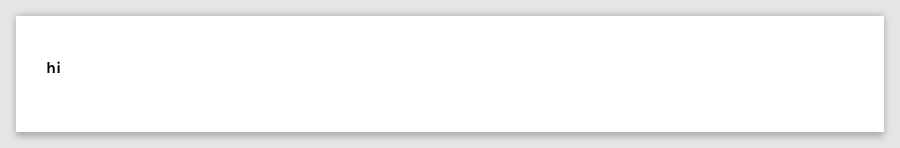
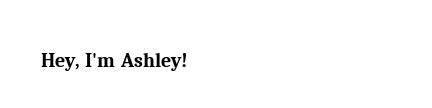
- hi
+ Hey, I'm Ashley!

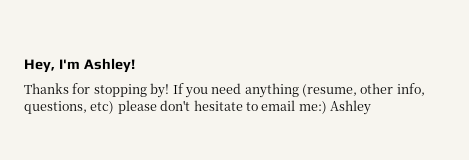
+ Thanks for stopping by! If you need anything (resume, other info, questions, etc) please don't hesitate to email me:) Ashley

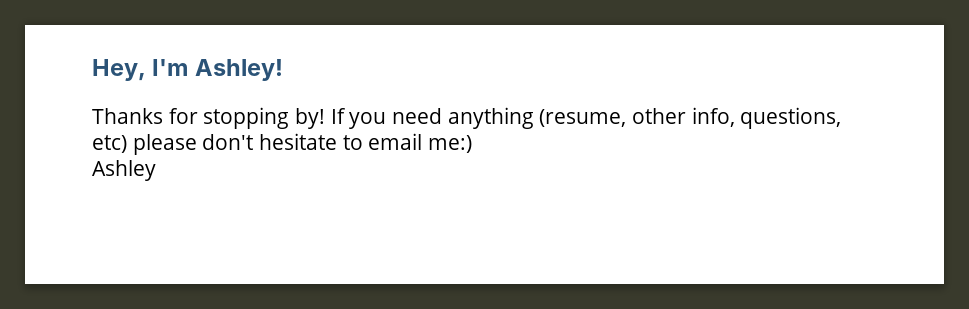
- If you need anything (resume, other info, questions, etc) please don't hesitate to email me:) Ashley
+ If you need anything (resume, other info, questions, etc) please don't hesitate to email me:)
+ Ashley

